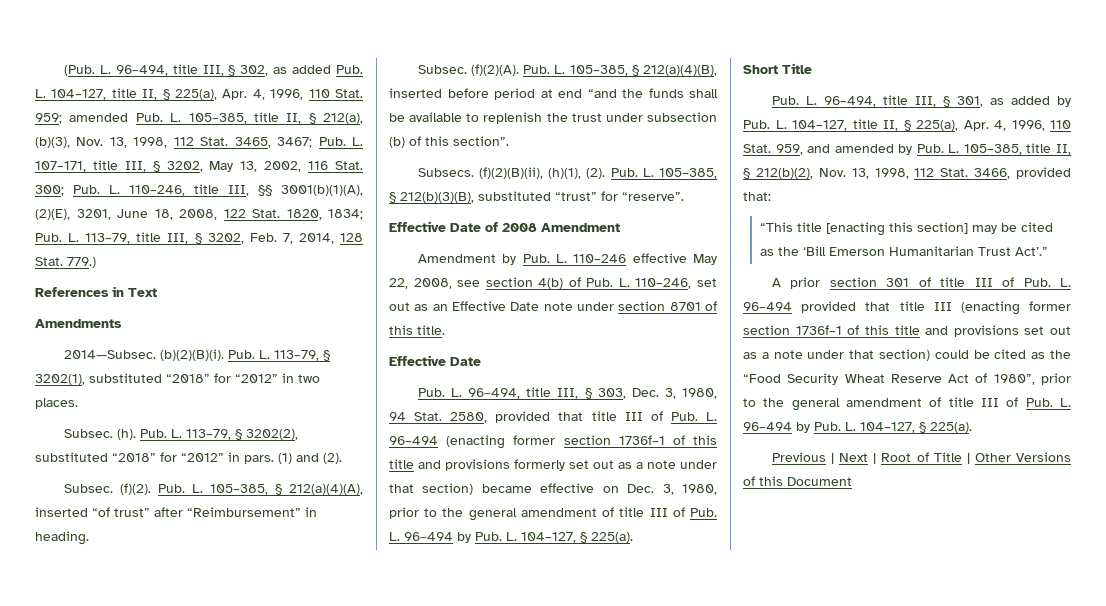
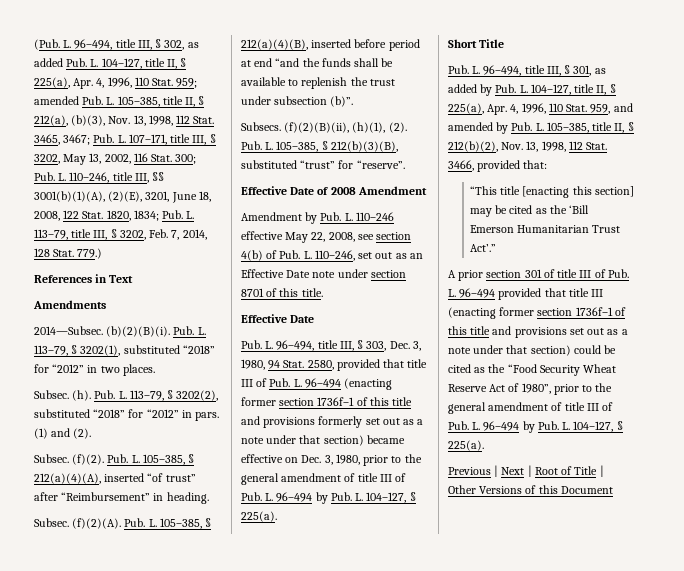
- Pub. L. 105–385, § 212(a)(4)(B), inserted before period at end “and the funds shall be available to replenish the trust under subsection (b) of this section”.
+ Pub. L. 105–385, § 212(a)(4)(B), inserted before period at end “and the funds shall be available to replenish the trust under subsection (b)”.

